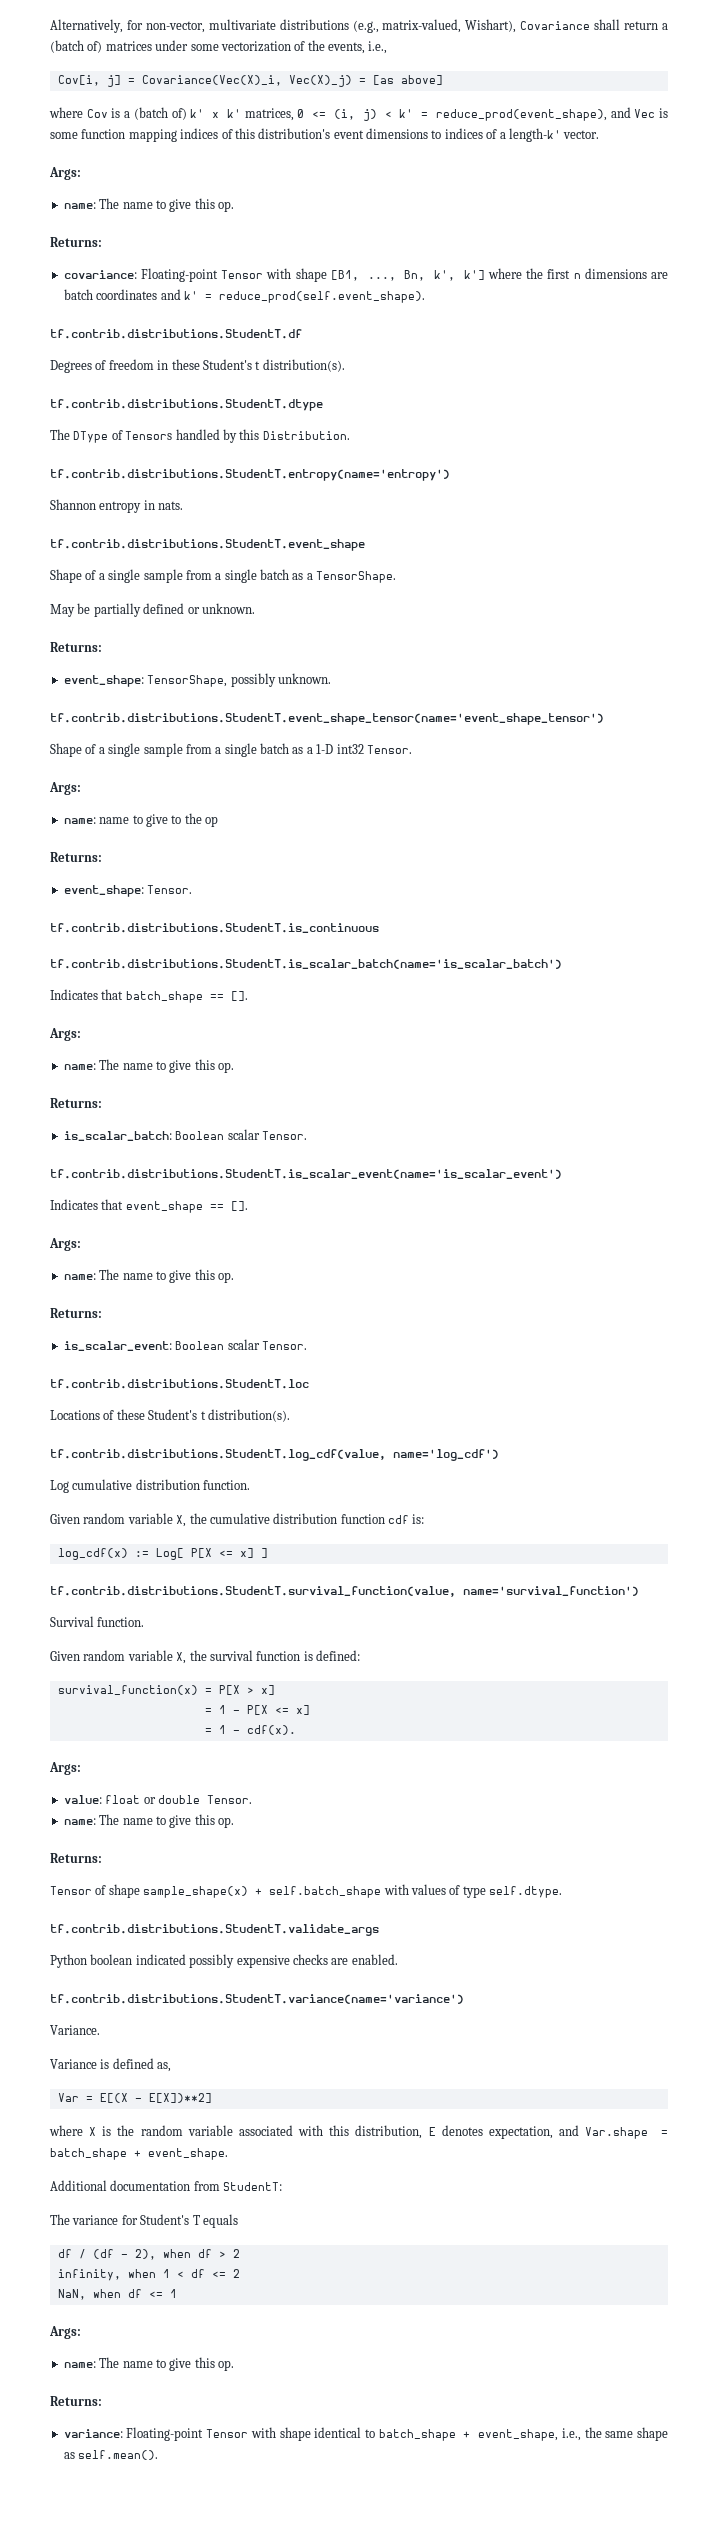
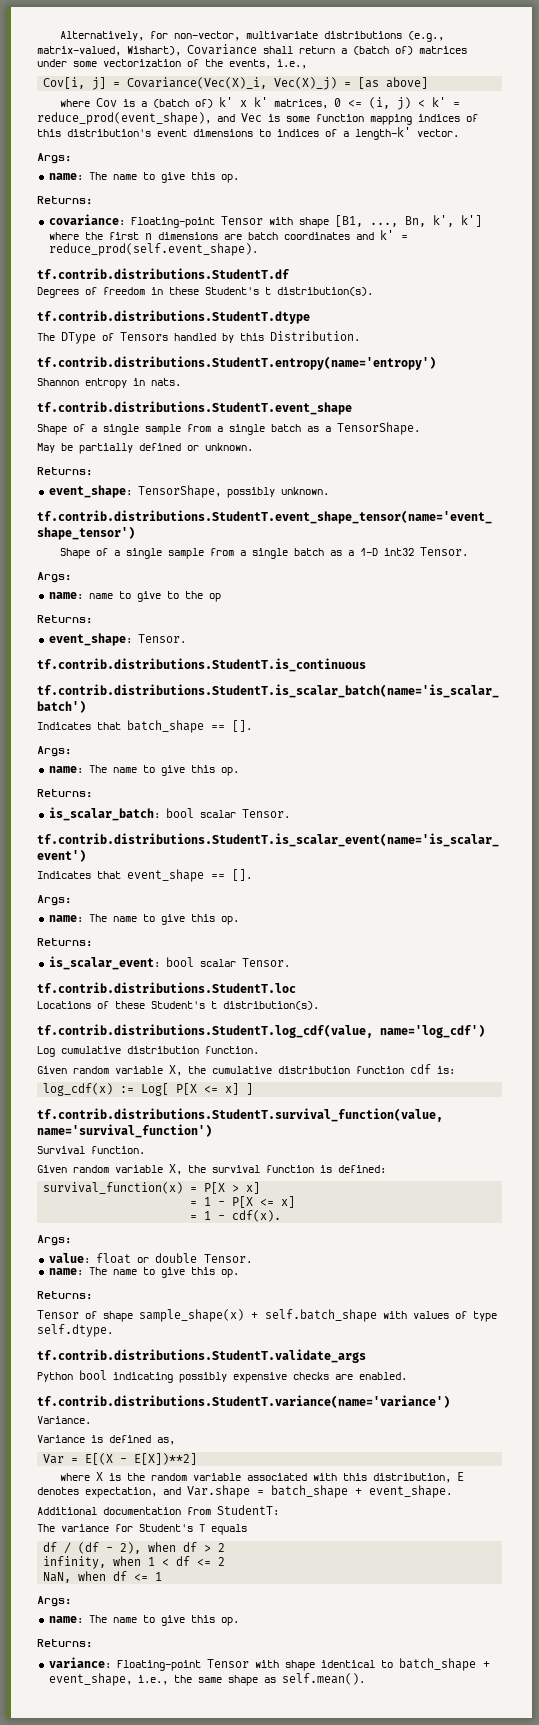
- is_scalar_batch: Boolean scalar Tensor.
+ is_scalar_batch: bool scalar Tensor.
- is_scalar_event: Boolean scalar Tensor.
+ is_scalar_event: bool scalar Tensor.
- Python boolean indicated possibly expensive checks are enabled.
+ Python bool indicating possibly expensive checks are enabled.

